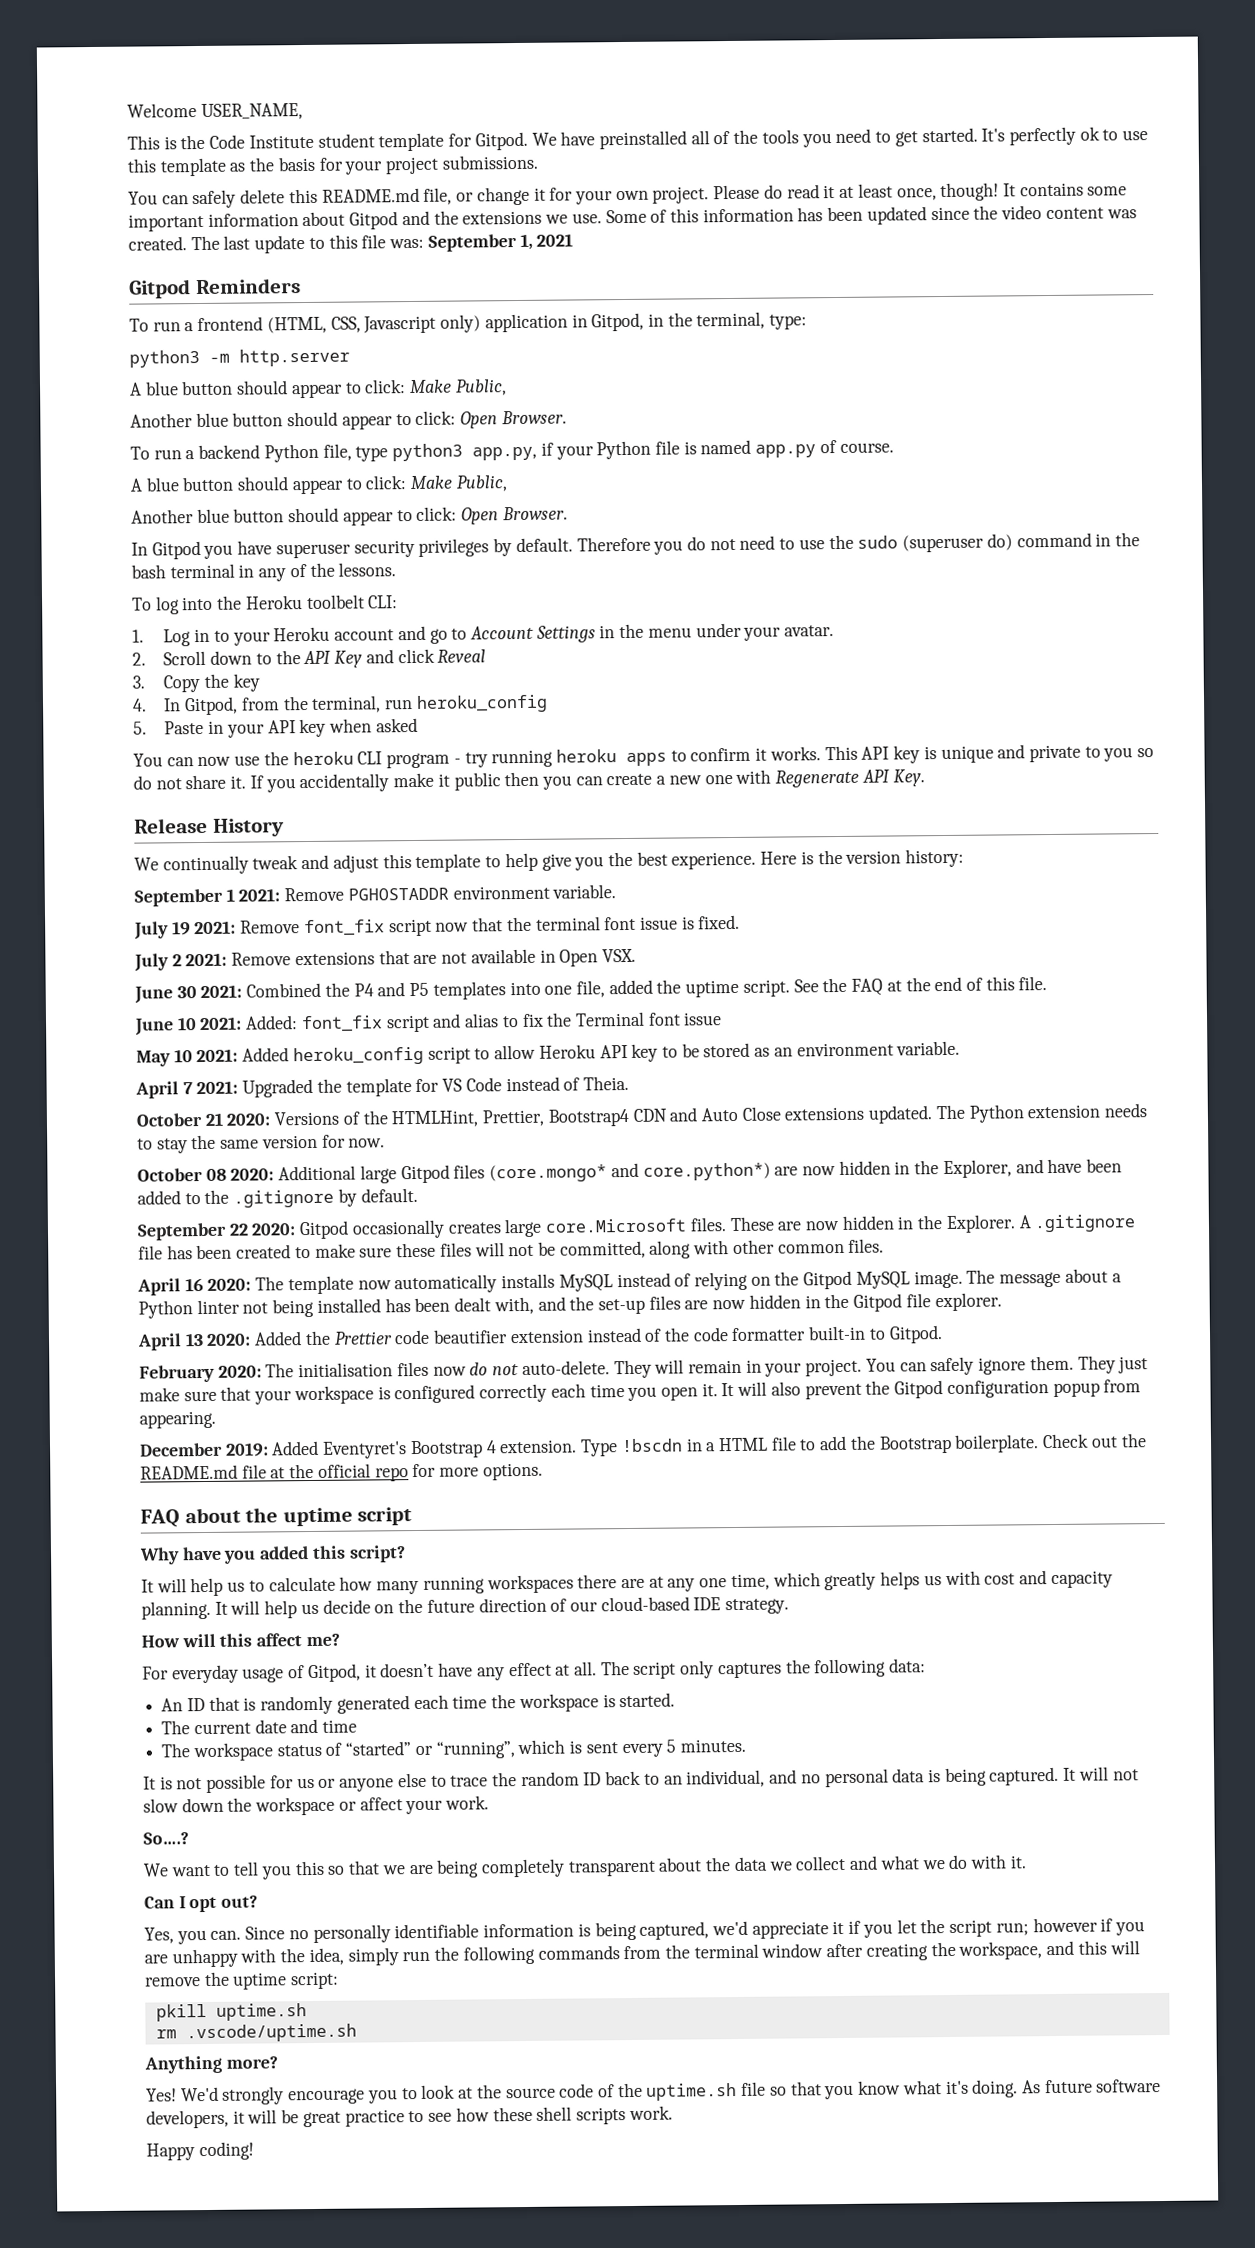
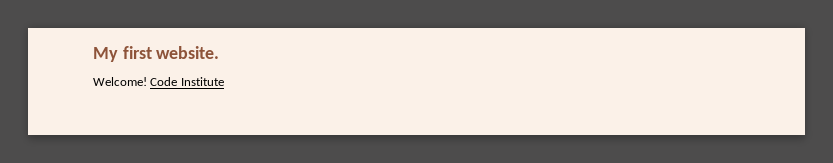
- Welcome USER_NAME,
- This is the Code Institute student template for Gitpod. We have preinstalled all of the tools you need to get started. It's perfectly ok to use this template as the basis for your project submissions.
- You can safely delete this README.md file, or change it for your own project. Please do read it at least once, though! It contains some important information about Gitpod and the extensions we use. Some of this information has been updated since the video content was created. The last update to this file was: September 1, 2021
- Gitpod Reminders
- To run a frontend (HTML, CSS, Javascript only) application in Gitpod, in the terminal, type:
- python3 -m http.server
- A blue button should appear to click: Make Public,
- Another blue button should appear to click: Open Browser.
- To run a backend Python file, type python3 app.py, if your Python file is named app.py of course.
- A blue button should appear to click: Make Public,
- Another blue button should appear to click: Open Browser.
- In Gitpod you have superuser security privileges by default. Therefore you do not need to use the sudo (superuser do) command in the bash terminal in any of the lessons.
- To log into the Heroku toolbelt CLI:
- 1. Log in to your Heroku account and go to Account Settings in the menu under your avatar.
- 2. Scroll down to the API Key and click Reveal
- 3. Copy the key
- 4. In Gitpod, from the terminal, run heroku_config
- 5. Paste in your API key when asked
- You can now use the heroku CLI program - try running heroku apps to confirm it works. This API key is unique and private to you so do not share it. If you accidentally make it public then you can create a new one with Regenerate API Key.
- Release History
- We continually tweak and adjust this template to help give you the best experience. Here is the version history:
- September 1 2021: Remove PGHOSTADDR environment variable.
- July 19 2021: Remove font_fix script now that the terminal font issue is fixed.
- July 2 2021: Remove extensions that are not available in Open VSX.
- June 30 2021: Combined the P4 and P5 templates into one file, added the uptime script. See the FAQ at the end of this file.
- June 10 2021: Added: font_fix script and alias to fix the Terminal font issue
- May 10 2021: Added heroku_config script to allow Heroku API key to be stored as an environment variable.
- April 7 2021: Upgraded the template for VS Code instead of Theia.
- October 21 2020: Versions of the HTMLHint, Prettier, Bootstrap4 CDN and Auto Close extensions updated. The Python extension needs to stay the same version for now.
- October 08 2020: Additional large Gitpod files (core.mongo* and core.python*) are now hidden in the Explorer, and have been added to the .gitignore by default.
- September 22 2020: Gitpod occasionally creates large core.Microsoft files. These are now hidden in the Explorer. A .gitignore file has been created to make sure these files will not be committed, along with other common files.
- April 16 2020: The template now automatically installs MySQL instead of relying on the Gitpod MySQL image. The message about a Python linter not being installed has been dealt with, and the set-up files are now hidden in the Gitpod file explorer.
- April 13 2020: Added the Prettier code beautifier extension instead of the code formatter built-in to Gitpod.
- February 2020: The initialisation files now do not auto-delete. They will remain in your project. You can safely ignore them. They just make sure that your workspace is configured correctly each time you open it. It will also prevent the Gitpod configuration popup from appearing.
- December 2019: Added Eventyret's Bootstrap 4 extension. Type !bscdn in a HTML file to add the Bootstrap boilerplate. Check out the README.md file at the official repo for more options.
- FAQ about the uptime script
- Why have you added this script?
- It will help us to calculate how many running workspaces there are at any one time, which greatly helps us with cost and capacity planning. It will help us decide on the future direction of our cloud-based IDE strategy.
- How will this affect me?
- For everyday usage of Gitpod, it doesn’t have any effect at all. The script only captures the following data:
- An ID that is randomly generated each time the workspace is started.
- The current date and time
- The workspace status of “started” or “running”, which is sent every 5 minutes.
- It is not possible for us or anyone else to trace the random ID back to an individual, and no personal data is being captured. It will not slow down the workspace or affect your work.
- So….?
- We want to tell you this so that we are being completely transparent about the data we collect and what we do with it.
- Can I opt out?
- Yes, you can. Since no personally identifiable information is being captured, we'd appreciate it if you let the script run; however if you are unhappy with the idea, simply run the following commands from the terminal window after creating the workspace, and this will remove the uptime script:
- pkill uptime.sh
- rm .vscode/uptime.sh
- Anything more?
- Yes! We'd strongly encourage you to look at the source code of the uptime.sh file so that you know what it's doing. As future software developers, it will be great practice to see how these shell scripts work.
- Happy coding!
+ My first website.
+ Welcome! Code Institute

